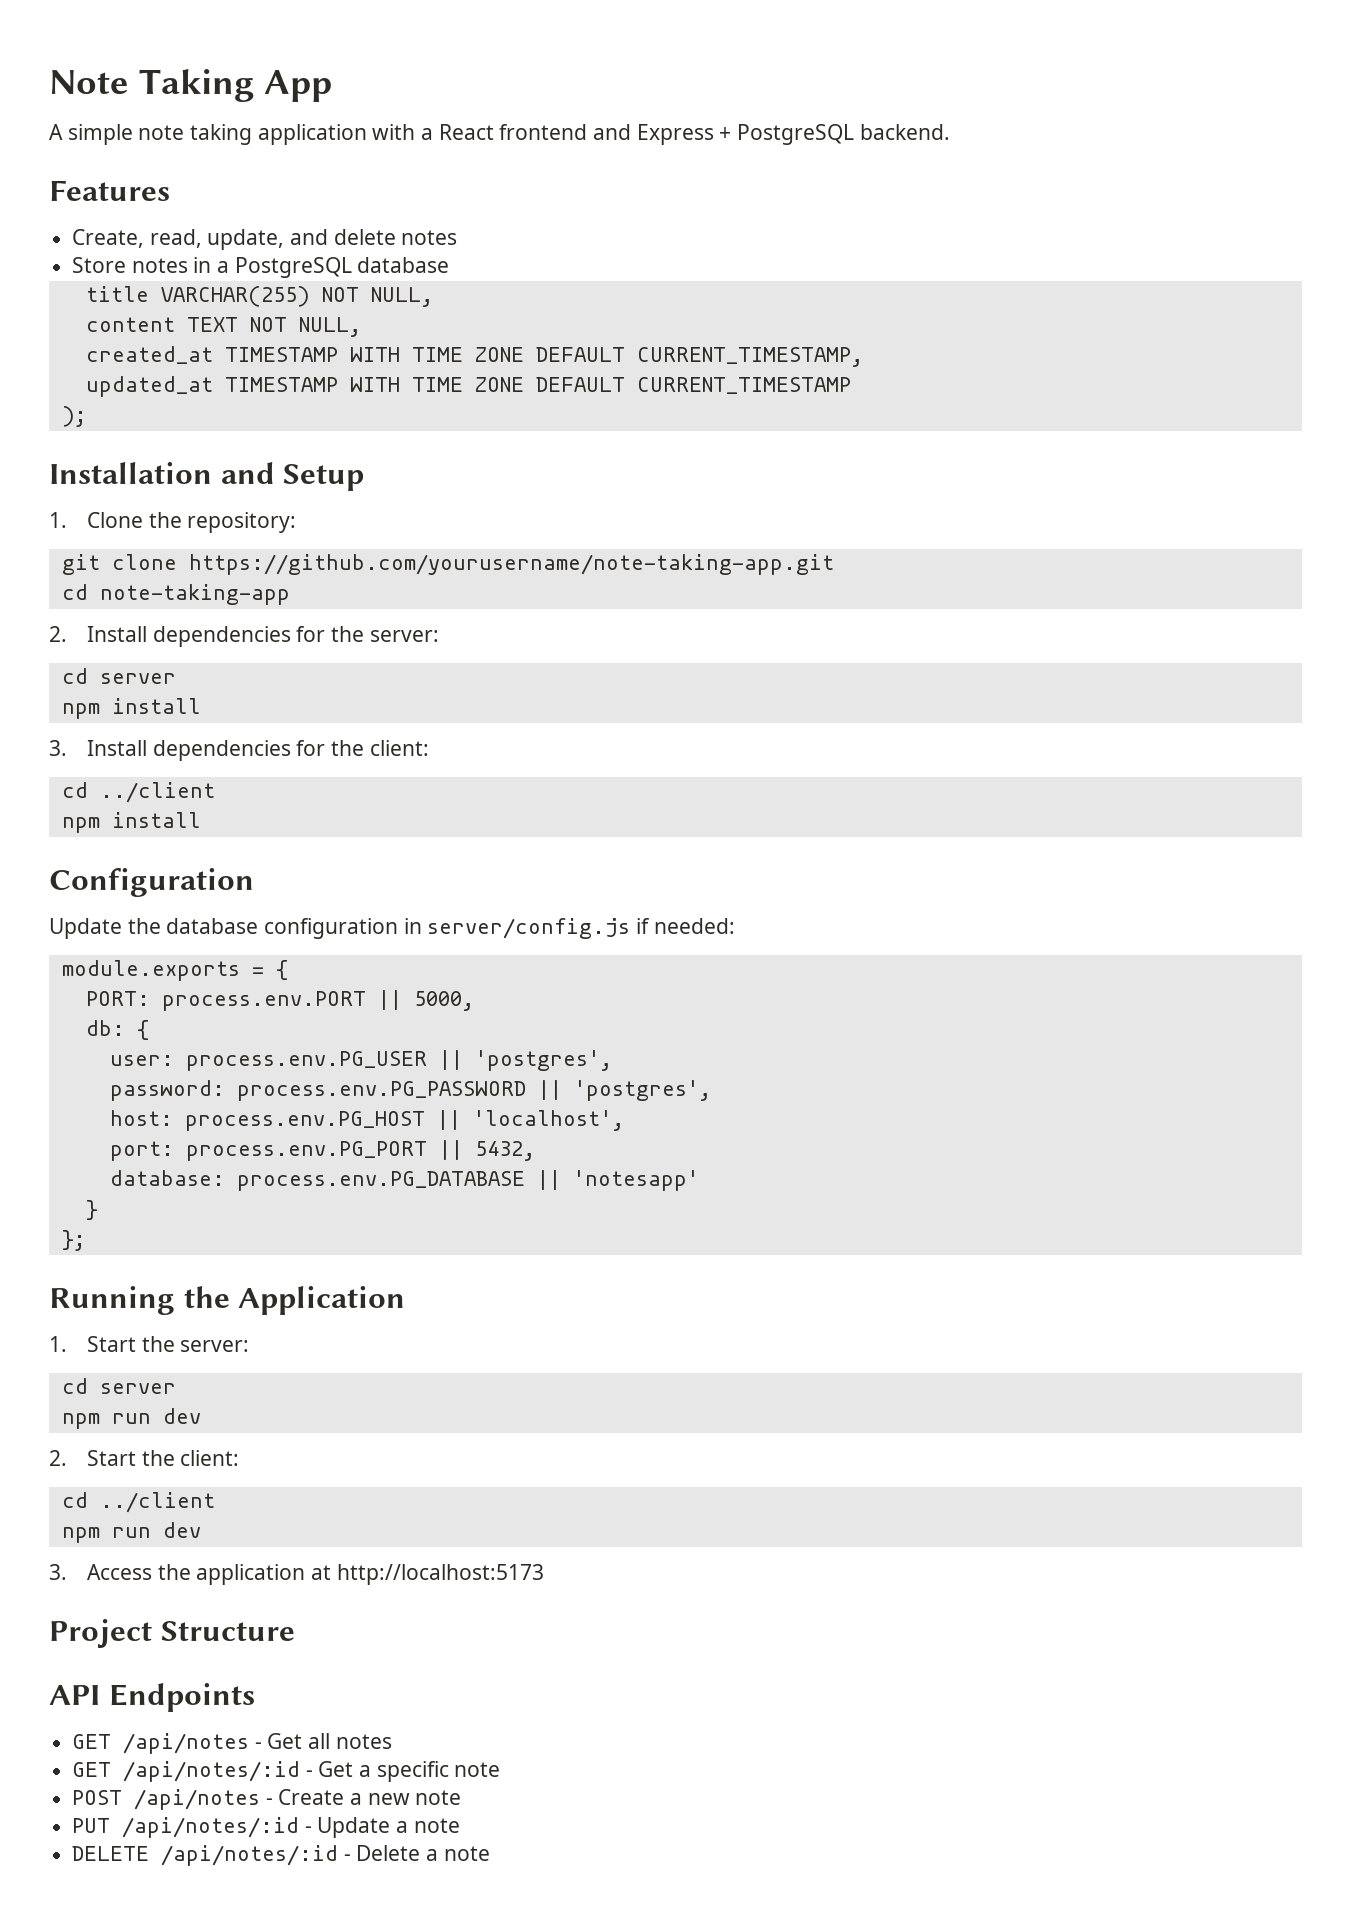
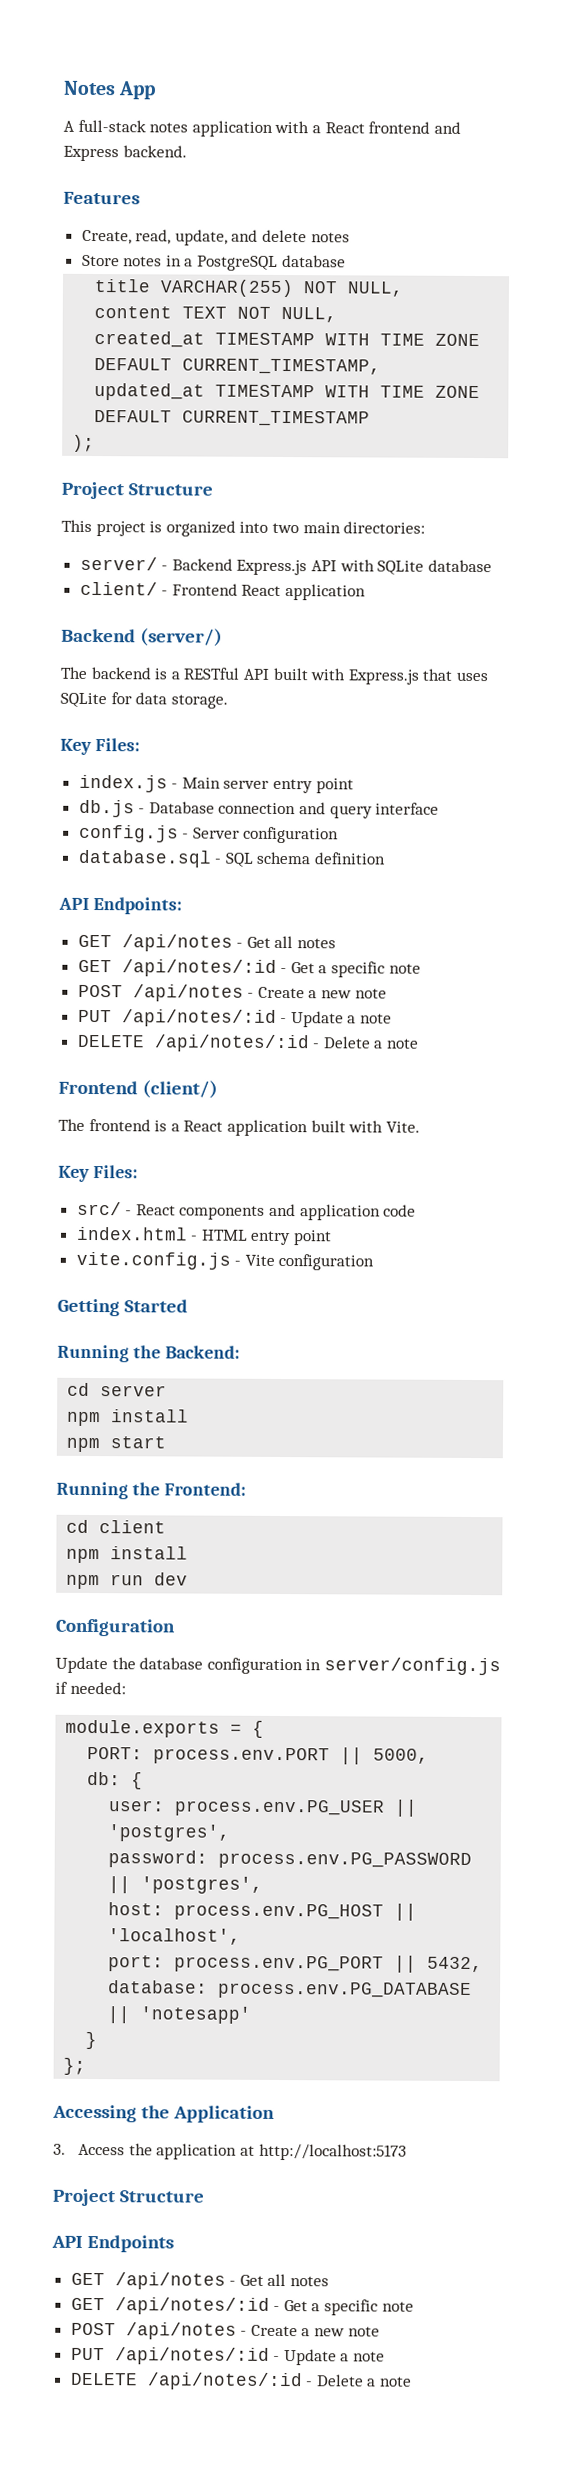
- Note Taking App
+ Notes App
- A simple note taking application with a React frontend and Express + PostgreSQL backend.
+ A full-stack notes application with a React frontend and Express backend.
  );
- Installation and Setup
- 1. Clone the repository:
- git clone https://github.com/yourusername/note-taking-app.git
- cd note-taking-app
- 2. Install dependencies for the server:
+ Project Structure
+ This project is organized into two main directories:
+ server/ - Backend Express.js API with SQLite database
+ client/ - Frontend React application
+ Backend (server/)
+ The backend is a RESTful API built with Express.js that uses SQLite for data storage.
+ Key Files:
+ index.js - Main server entry point
+ db.js - Database connection and query interface
+ config.js - Server configuration
+ database.sql - SQL schema definition
+ API Endpoints:
+ GET /api/notes - Get all notes
+ GET /api/notes/:id - Get a specific note
+ POST /api/notes - Create a new note
+ PUT /api/notes/:id - Update a note
+ DELETE /api/notes/:id - Delete a note
+ Frontend (client/)
+ The frontend is a React application built with Vite.
+ Key Files:
+ src/ - React components and application code
+ index.html - HTML entry point
+ vite.config.js - Vite configuration
+ Getting Started
+ Running the Backend:
  cd server
  npm install
- 3. Install dependencies for the client:
- cd ../client
+ npm start
+ Running the Frontend:
+ cd client
  npm install
+ npm run dev
- Running the Application
+ Accessing the Application
- 1. Start the server:
- cd server
- npm run dev
- 2. Start the client:
- cd ../client
- npm run dev

